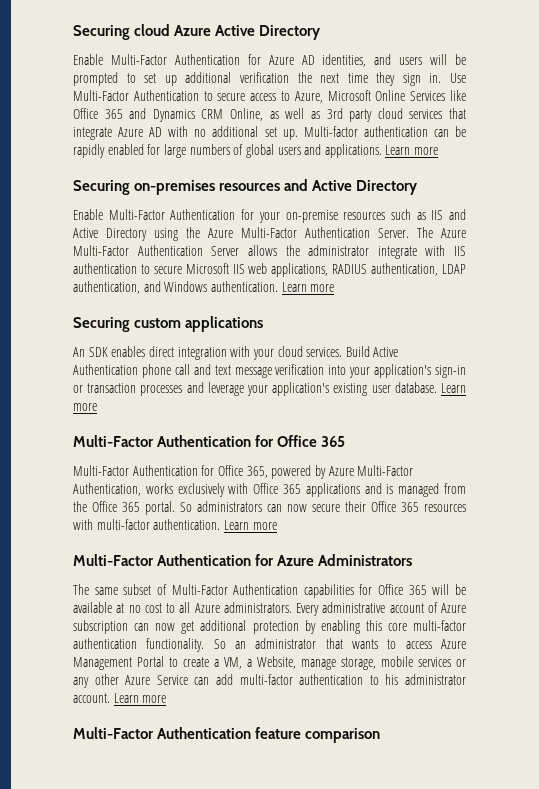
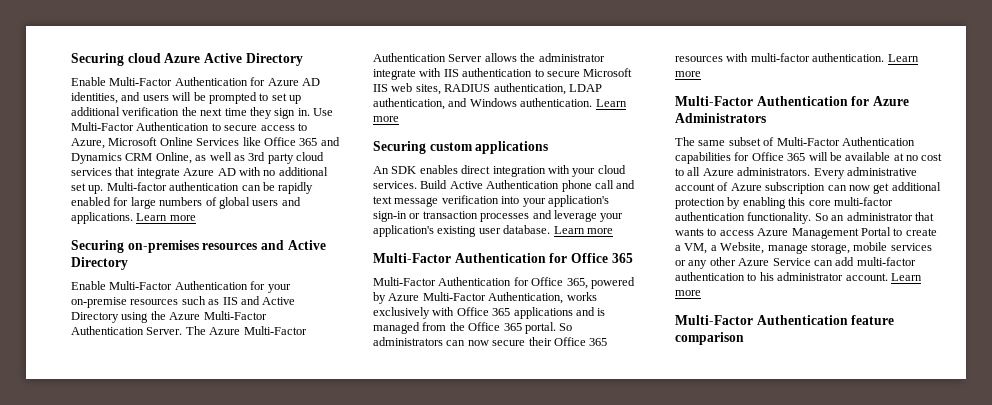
- The Azure Multi-Factor Authentication Server allows the administrator integrate with IIS authentication to secure Microsoft IIS web applications, RADIUS authentication, LDAP authentication, and Windows authentication.
+ The Azure Multi-Factor Authentication Server allows the administrator integrate with IIS authentication to secure Microsoft IIS web sites, RADIUS authentication, LDAP authentication, and Windows authentication.

